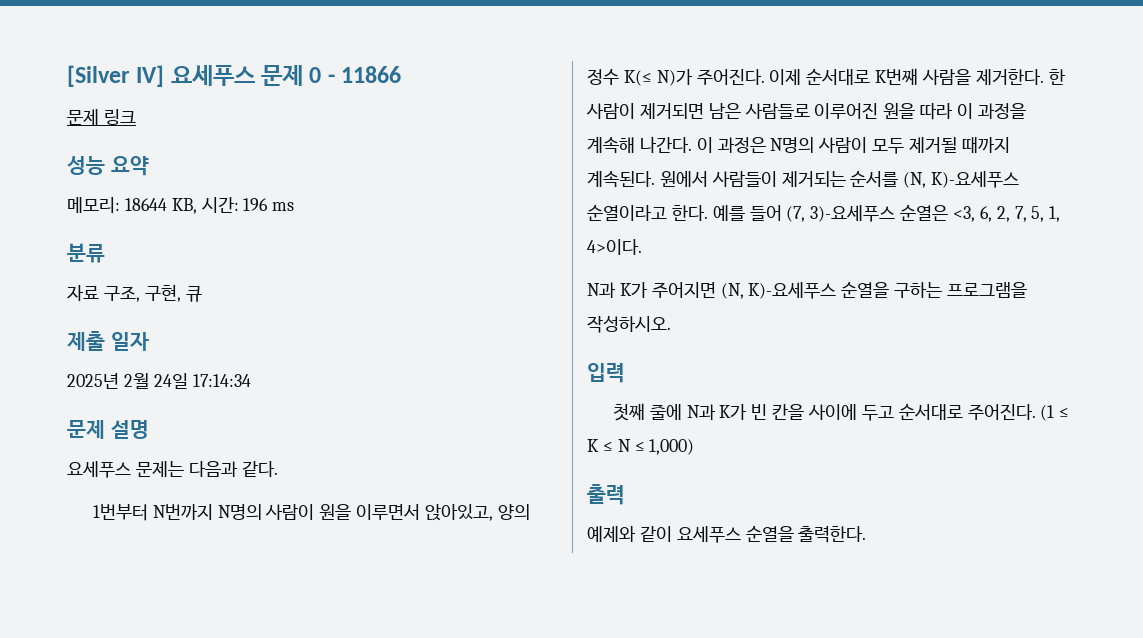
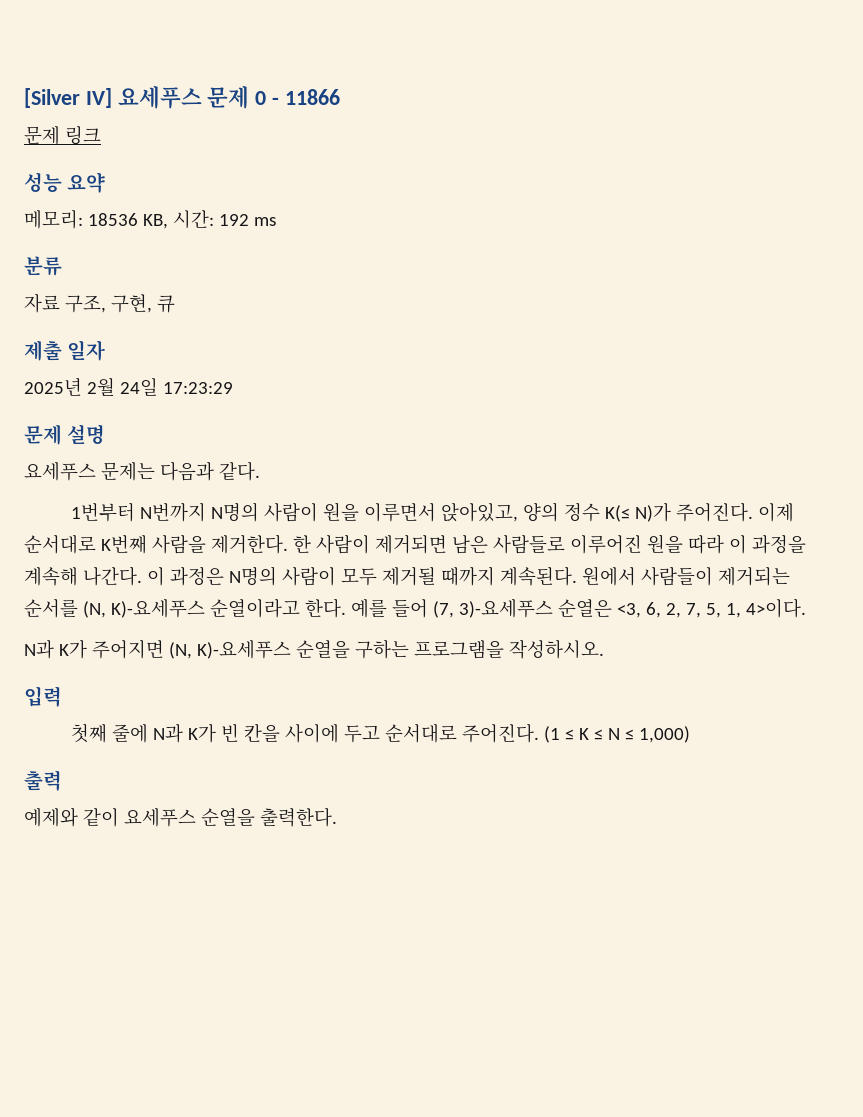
- 메모리: 18644 KB, 시간: 196 ms
+ 메모리: 18536 KB, 시간: 192 ms
- 2025년 2월 24일 17:14:34
+ 2025년 2월 24일 17:23:29

